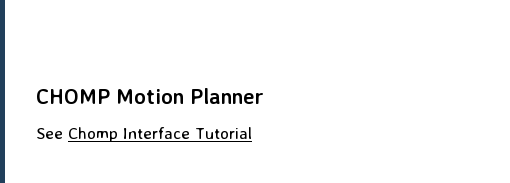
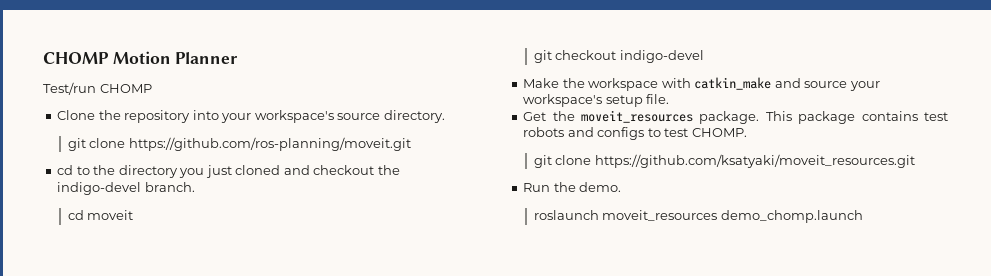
- See Chomp Interface Tutorial
+ Test/run CHOMP
+ Clone the repository into your workspace's source directory.
+ git clone https://github.com/ros-planning/moveit.git
+ cd to the directory you just cloned and checkout the indigo-devel branch.
+ cd moveit
+ git checkout indigo-devel
+ Make the workspace with catkin_make and source your workspace's setup file.
+ Get the moveit_resources package. This package contains test robots and configs to test CHOMP.
+ git clone https://github.com/ksatyaki/moveit_resources.git
+ Run the demo.
+ roslaunch moveit_resources demo_chomp.launch

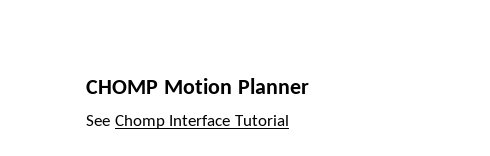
- Test/run CHOMP
- Clone the repository into your workspace's source directory.
- git clone https://github.com/ros-planning/moveit.git
- cd to the directory you just cloned and checkout the indigo-devel branch.
- cd moveit
- git checkout indigo-devel
- Make the workspace with catkin_make and source your workspace's setup file.
- Get the moveit_resources package. This package contains test robots and configs to test CHOMP.
- git clone https://github.com/ksatyaki/moveit_resources.git
- Run the demo.
- roslaunch moveit_resources demo_chomp.launch
+ See Chomp Interface Tutorial

